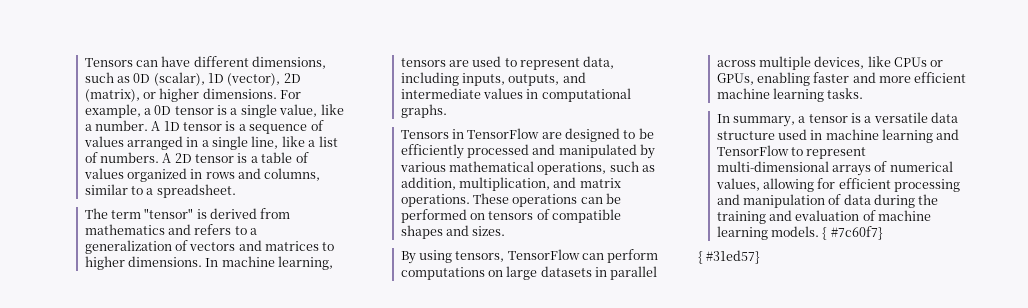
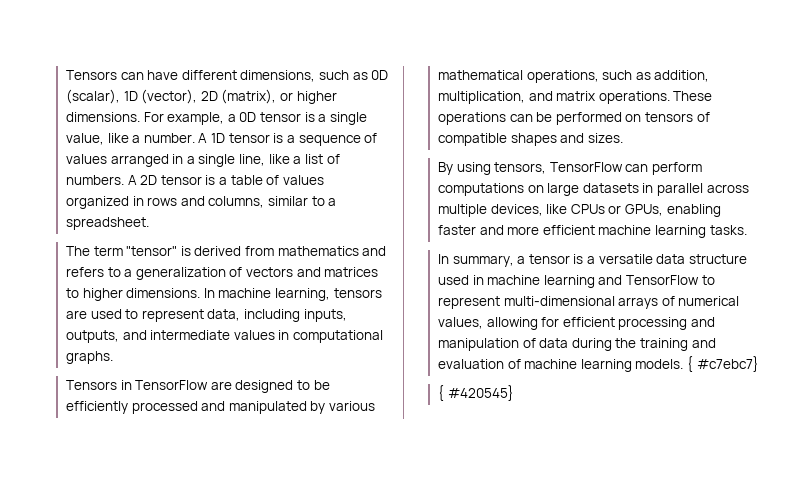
- { #7c60f7}
- { #31ed57}
+ { #c7ebc7}
+ { #420545}

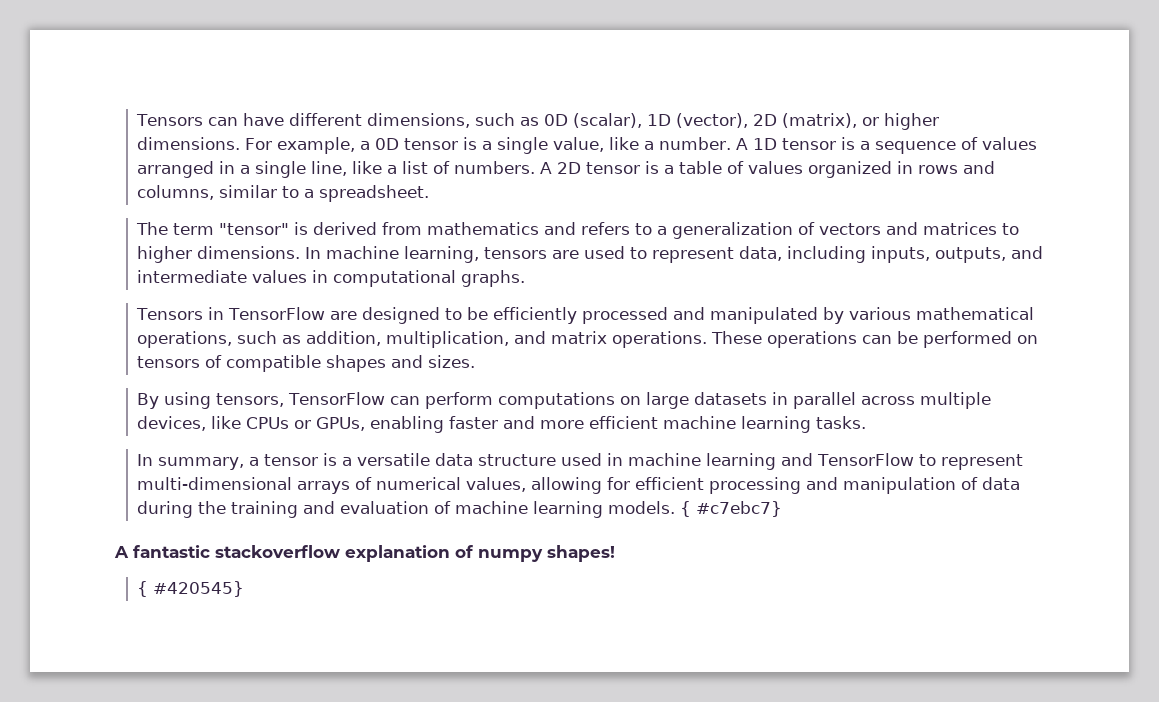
+ A fantastic stackoverflow explanation of numpy shapes!

